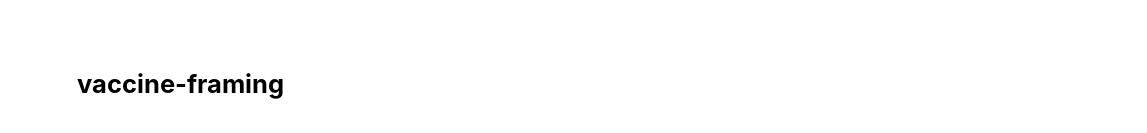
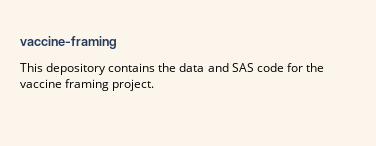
+ This depository contains the data and SAS code for the vaccine framing project.

